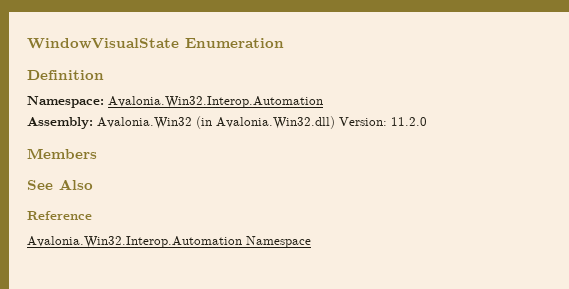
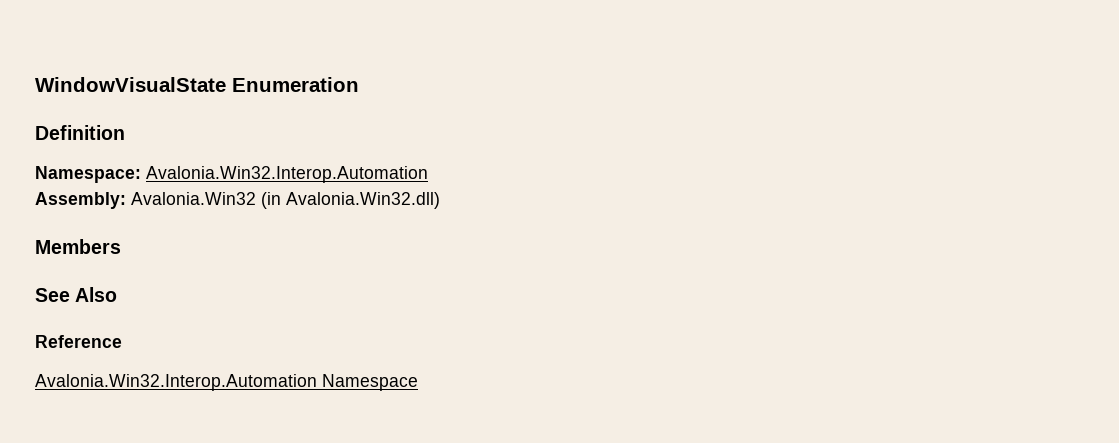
- Assembly: Avalonia.Win32 (in Avalonia.Win32.dll) Version: 11.2.0
+ Assembly: Avalonia.Win32 (in Avalonia.Win32.dll)

